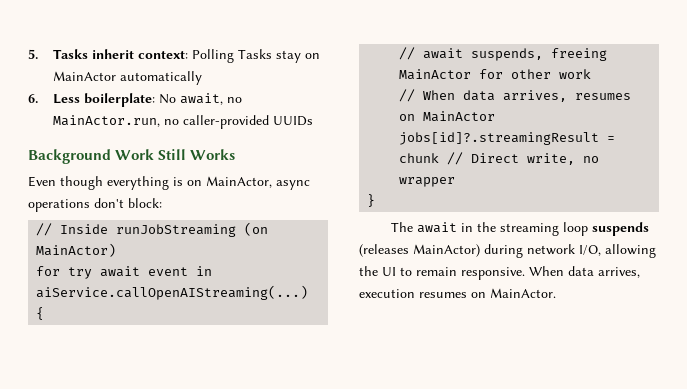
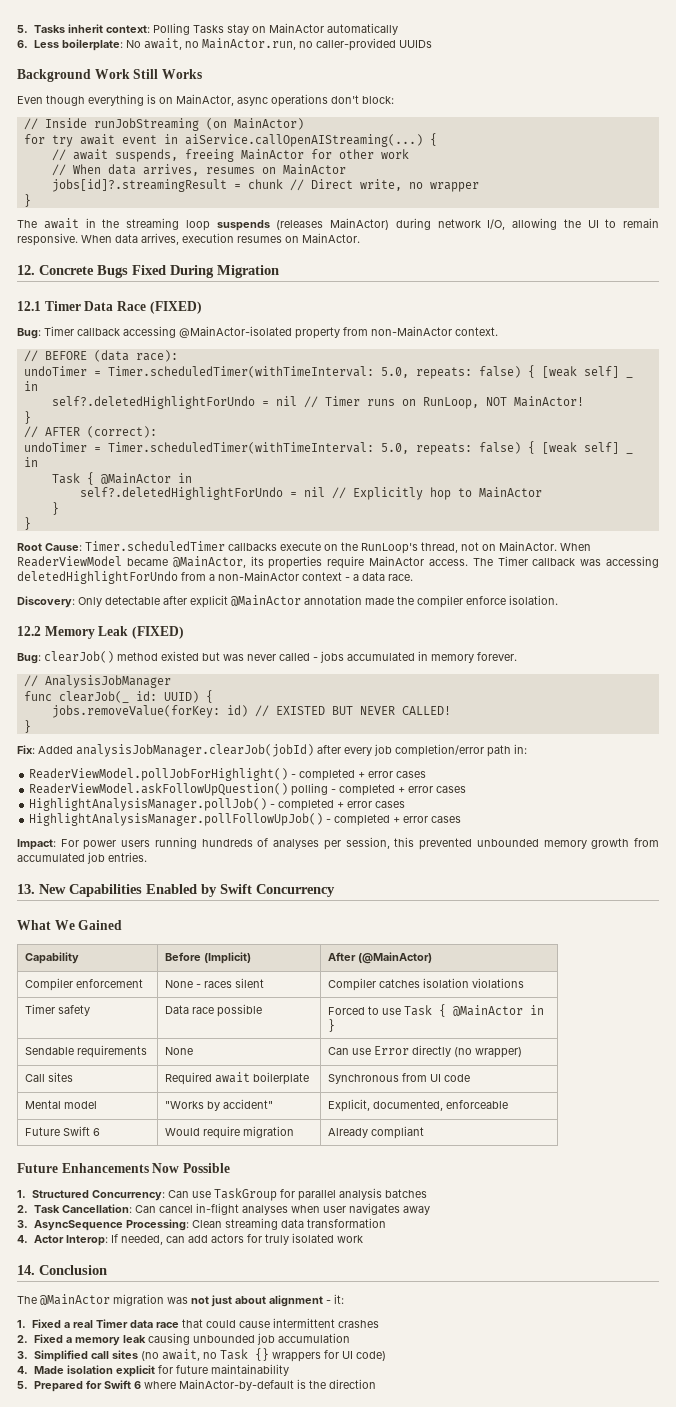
+ 12. Concrete Bugs Fixed During Migration
+ 12.1 Timer Data Race (FIXED)
+ Bug: Timer callback accessing @MainActor-isolated property from non-MainActor context.
+ // BEFORE (data race):
+ undoTimer = Timer.scheduledTimer(withTimeInterval: 5.0, repeats: false) { [weak self] _ in
+ self?.deletedHighlightForUndo = nil // Timer runs on RunLoop, NOT MainActor!
+ }
+ // AFTER (correct):
+ undoTimer = Timer.scheduledTimer(withTimeInterval: 5.0, repeats: false) { [weak self] _ in
+ Task { @MainActor in
+ self?.deletedHighlightForUndo = nil // Explicitly hop to MainActor
+ }
+ }
+ Root Cause: Timer.scheduledTimer callbacks execute on the RunLoop's thread, not on MainActor. When ReaderViewModel became @MainActor, its properties require MainActor access. The Timer callback was accessing deletedHighlightForUndo from a non-MainActor context - a data race.
+ Discovery: Only detectable after explicit @MainActor annotation made the compiler enforce isolation.
+ 12.2 Memory Leak (FIXED)
+ Bug: clearJob() method existed but was never called - jobs accumulated in memory forever.
+ // AnalysisJobManager
+ func clearJob(_ id: UUID) {
+ jobs.removeValue(forKey: id) // EXISTED BUT NEVER CALLED!
+ }
+ Fix: Added analysisJobManager.clearJob(jobId) after every job completion/error path in:
+ ReaderViewModel.pollJobForHighlight() - completed + error cases
+ ReaderViewModel.askFollowUpQuestion() polling - completed + error cases
+ HighlightAnalysisManager.pollJob() - completed + error cases
+ HighlightAnalysisManager.pollFollowUpJob() - completed + error cases
+ Impact: For power users running hundreds of analyses per session, this prevented unbounded memory growth from accumulated job entries.
+ 13. New Capabilities Enabled by Swift Concurrency
+ What We Gained
+ Capability | Before (Implicit) | After (@MainActor)
+ Compiler enforcement | None - races silent | Compiler catches isolation violations
+ Timer safety | Data race possible | Forced to use Task { @MainActor in }
+ Sendable requirements | None | Can use Error directly (no wrapper)
+ Call sites | Required await boilerplate | Synchronous from UI code
+ Mental model | "Works by accident" | Explicit, documented, enforceable
+ Future Swift 6 | Would require migration | Already compliant
+ Future Enhancements Now Possible
+ 1. Structured Concurrency: Can use TaskGroup for parallel analysis batches
+ 2. Task Cancellation: Can cancel in-flight analyses when user navigates away
+ 3. AsyncSequence Processing: Clean streaming data transformation
+ 4. Actor Interop: If needed, can add actors for truly isolated work
+ 14. Conclusion
+ The @MainActor migration was not just about alignment - it:
+ 1. Fixed a real Timer data race that could cause intermittent crashes
+ 2. Fixed a memory leak causing unbounded job accumulation
+ 3. Simplified call sites (no await, no Task {} wrappers for UI code)
+ 4. Made isolation explicit for future maintainability
+ 5. Prepared for Swift 6 where MainActor-by-default is the direction

